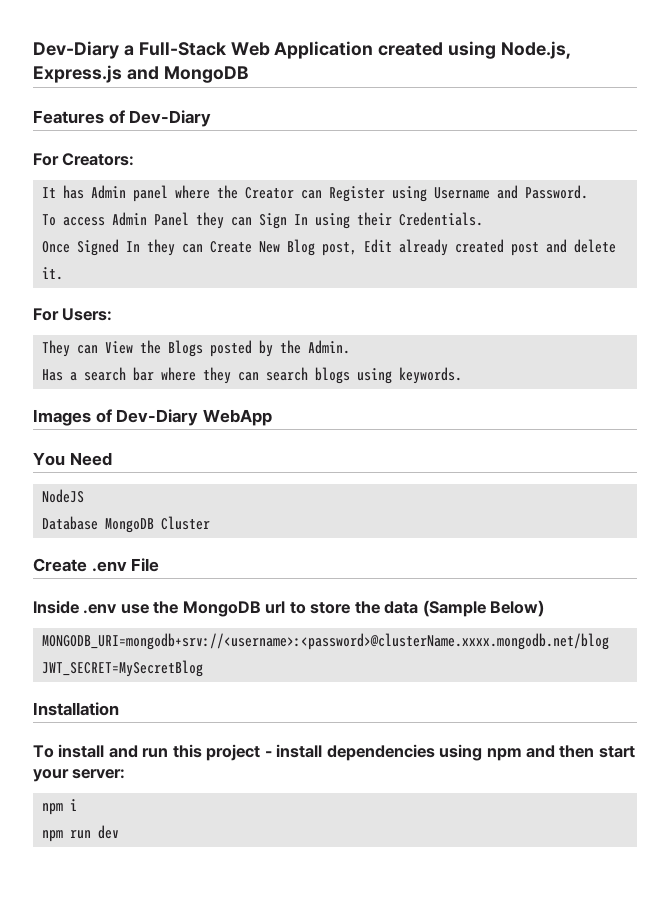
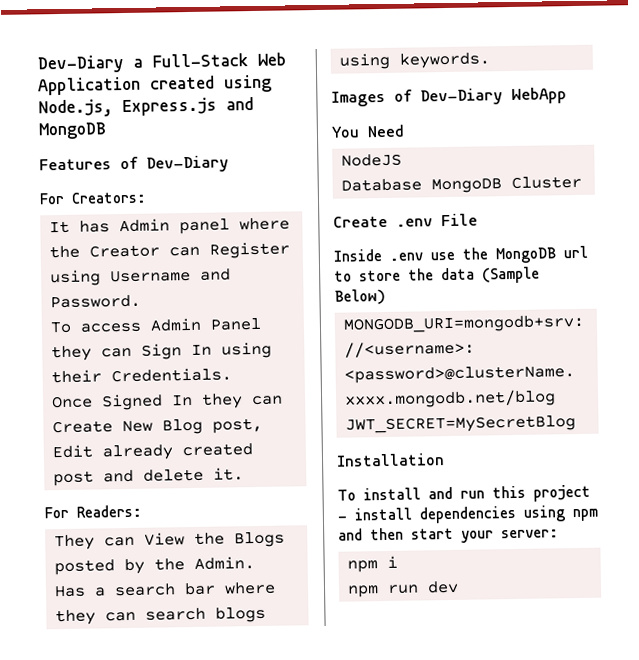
- For Users:
+ For Readers:

